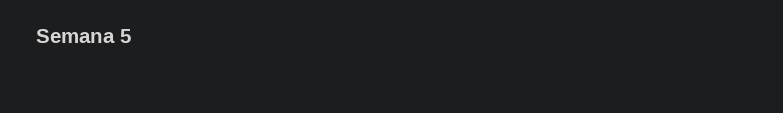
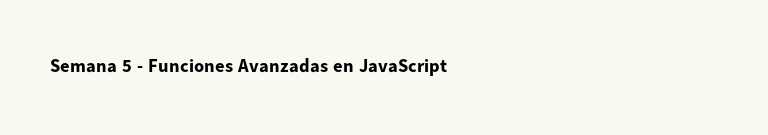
- Semana 5
+ Semana 5 - Funciones Avanzadas en JavaScript

